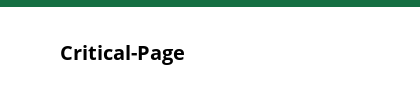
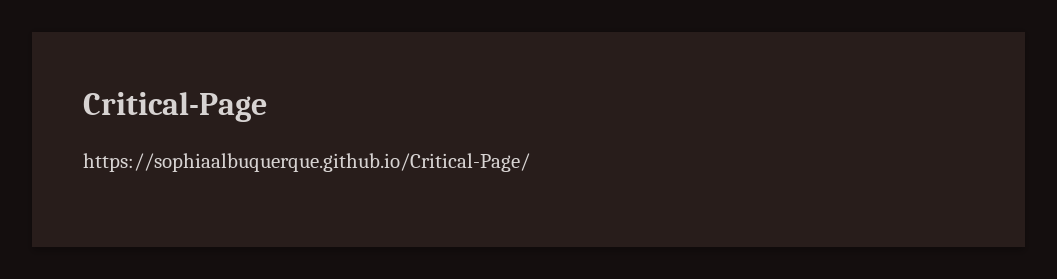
+ https://sophiaalbuquerque.github.io/Critical-Page/

